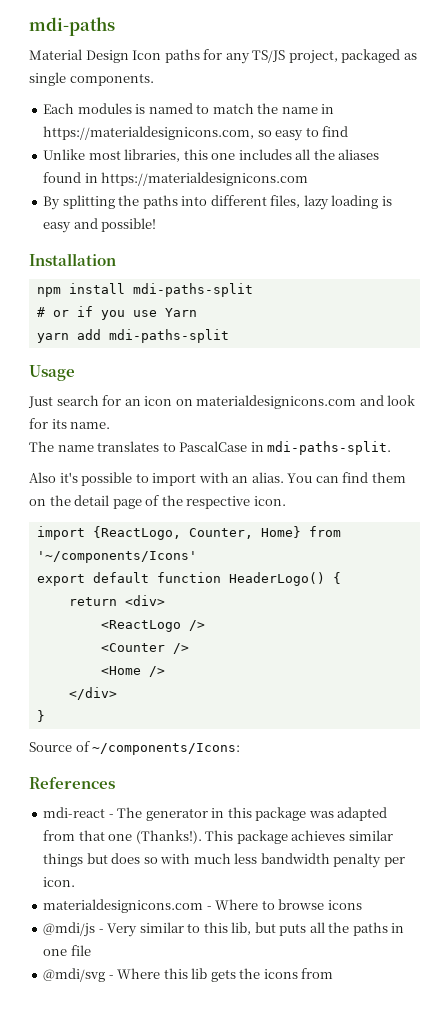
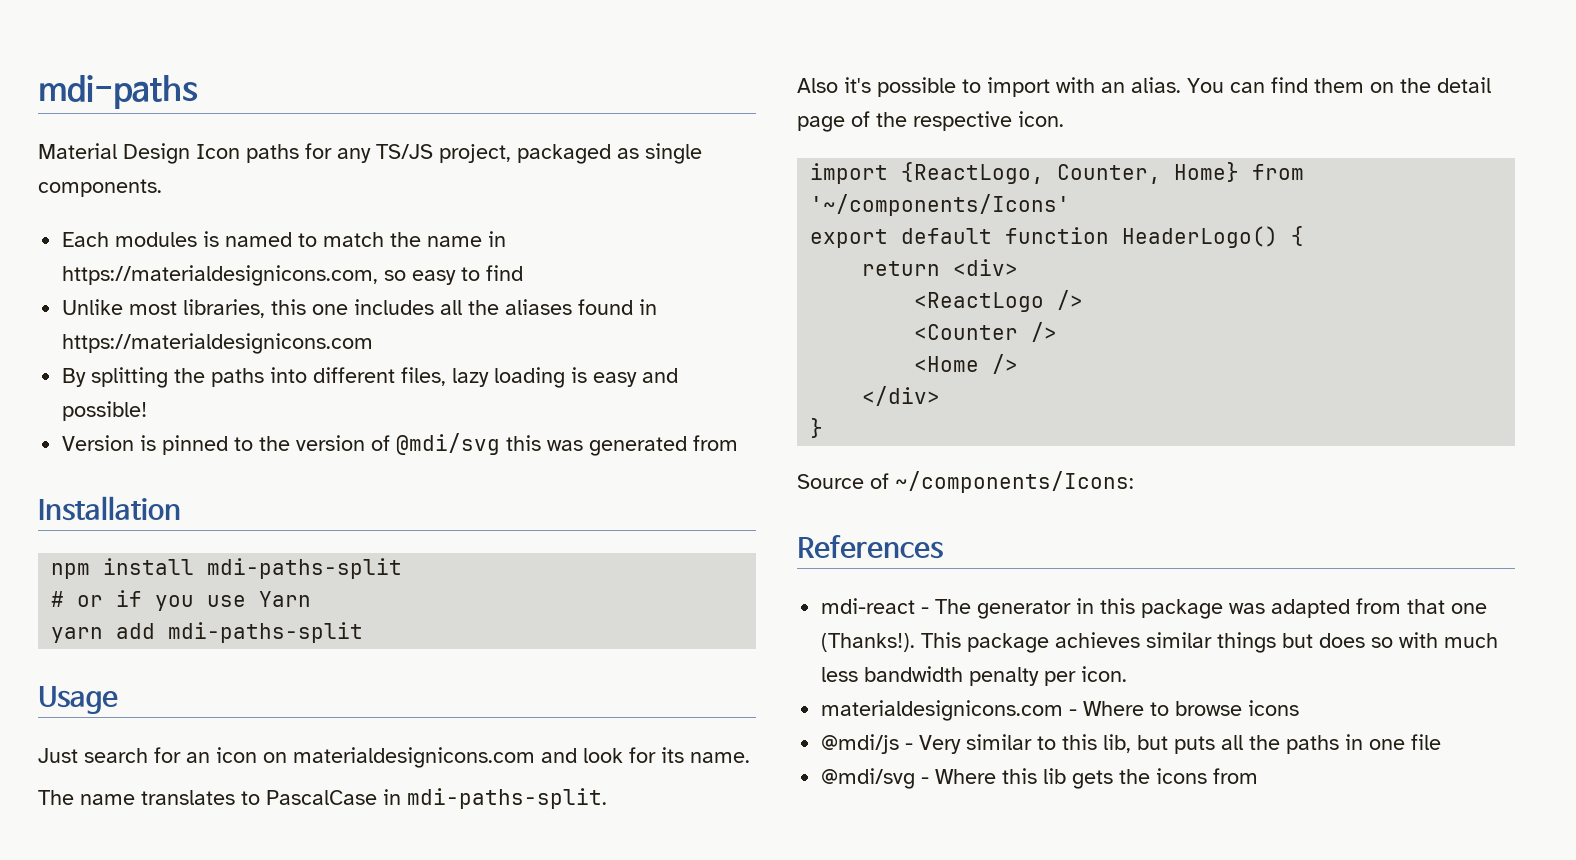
+ Version is pinned to the version of @mdi/svg this was generated from

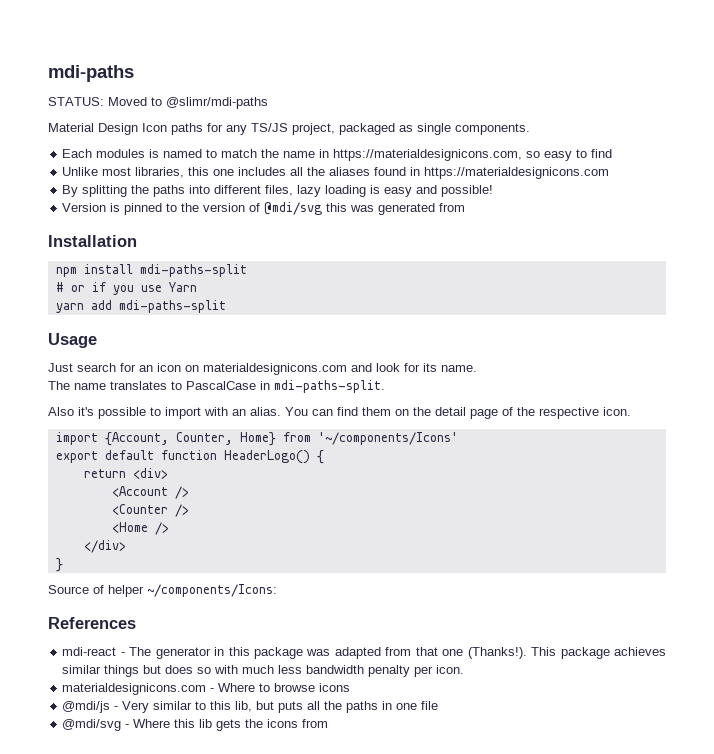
+ STATUS: Moved to @slimr/mdi-paths
- import {ReactLogo, Counter, Home} from '~/components/Icons'
+ import {Account, Counter, Home} from '~/components/Icons'
- <ReactLogo />
+ <Account />
- Source of ~/components/Icons:
+ Source of helper ~/components/Icons:

